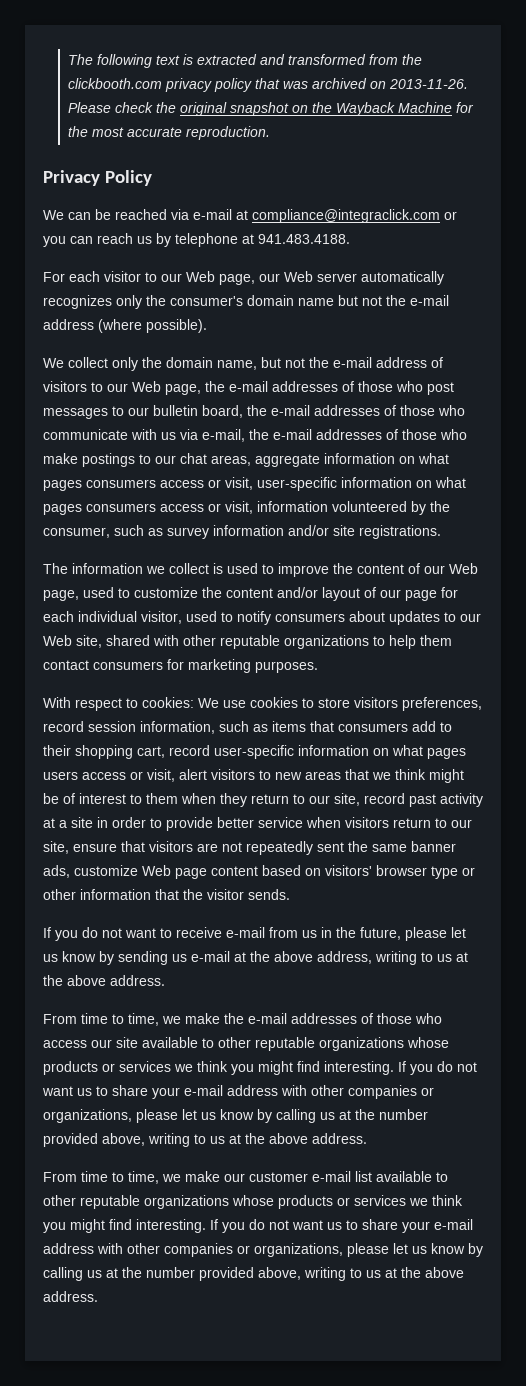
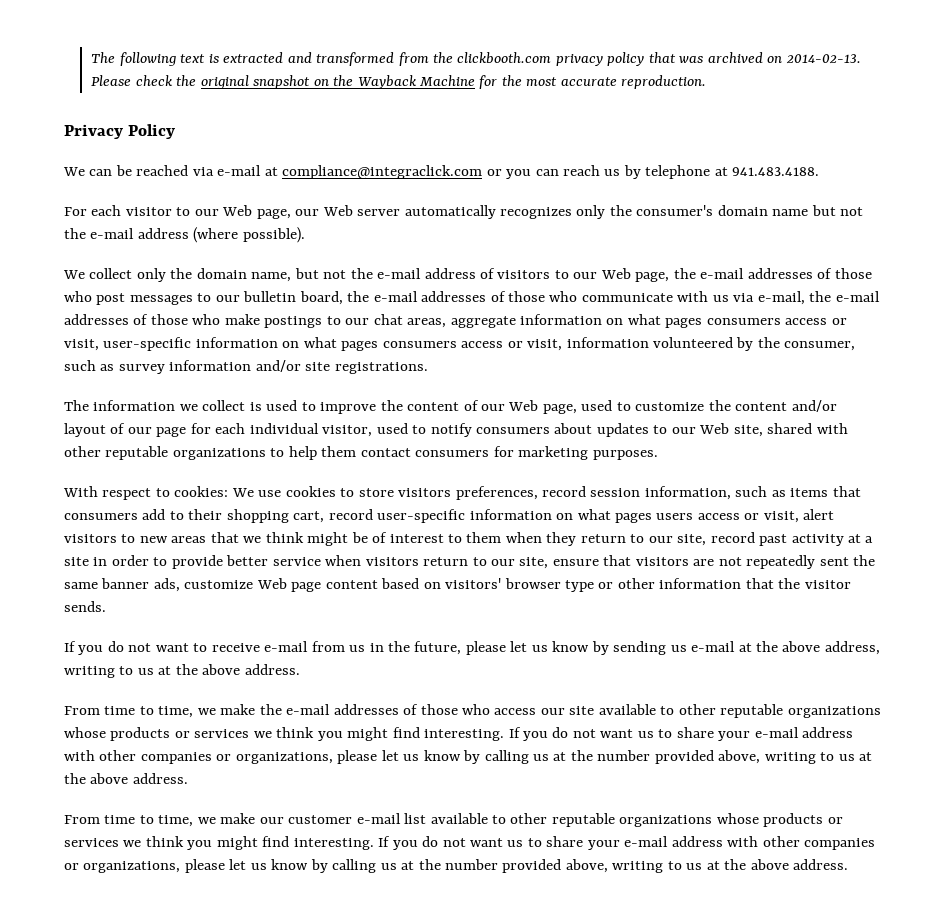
- The following text is extracted and transformed from the clickbooth.com privacy policy that was archived on 2013-11-26.
+ The following text is extracted and transformed from the clickbooth.com privacy policy that was archived on 2014-02-13.

